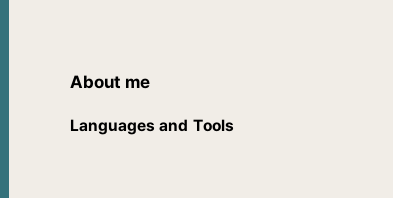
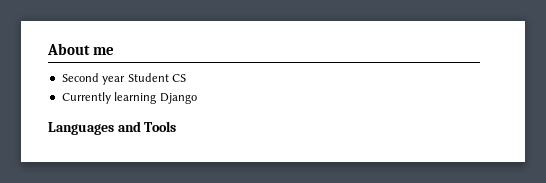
+ Second year Student CS
+ Currently learning Django

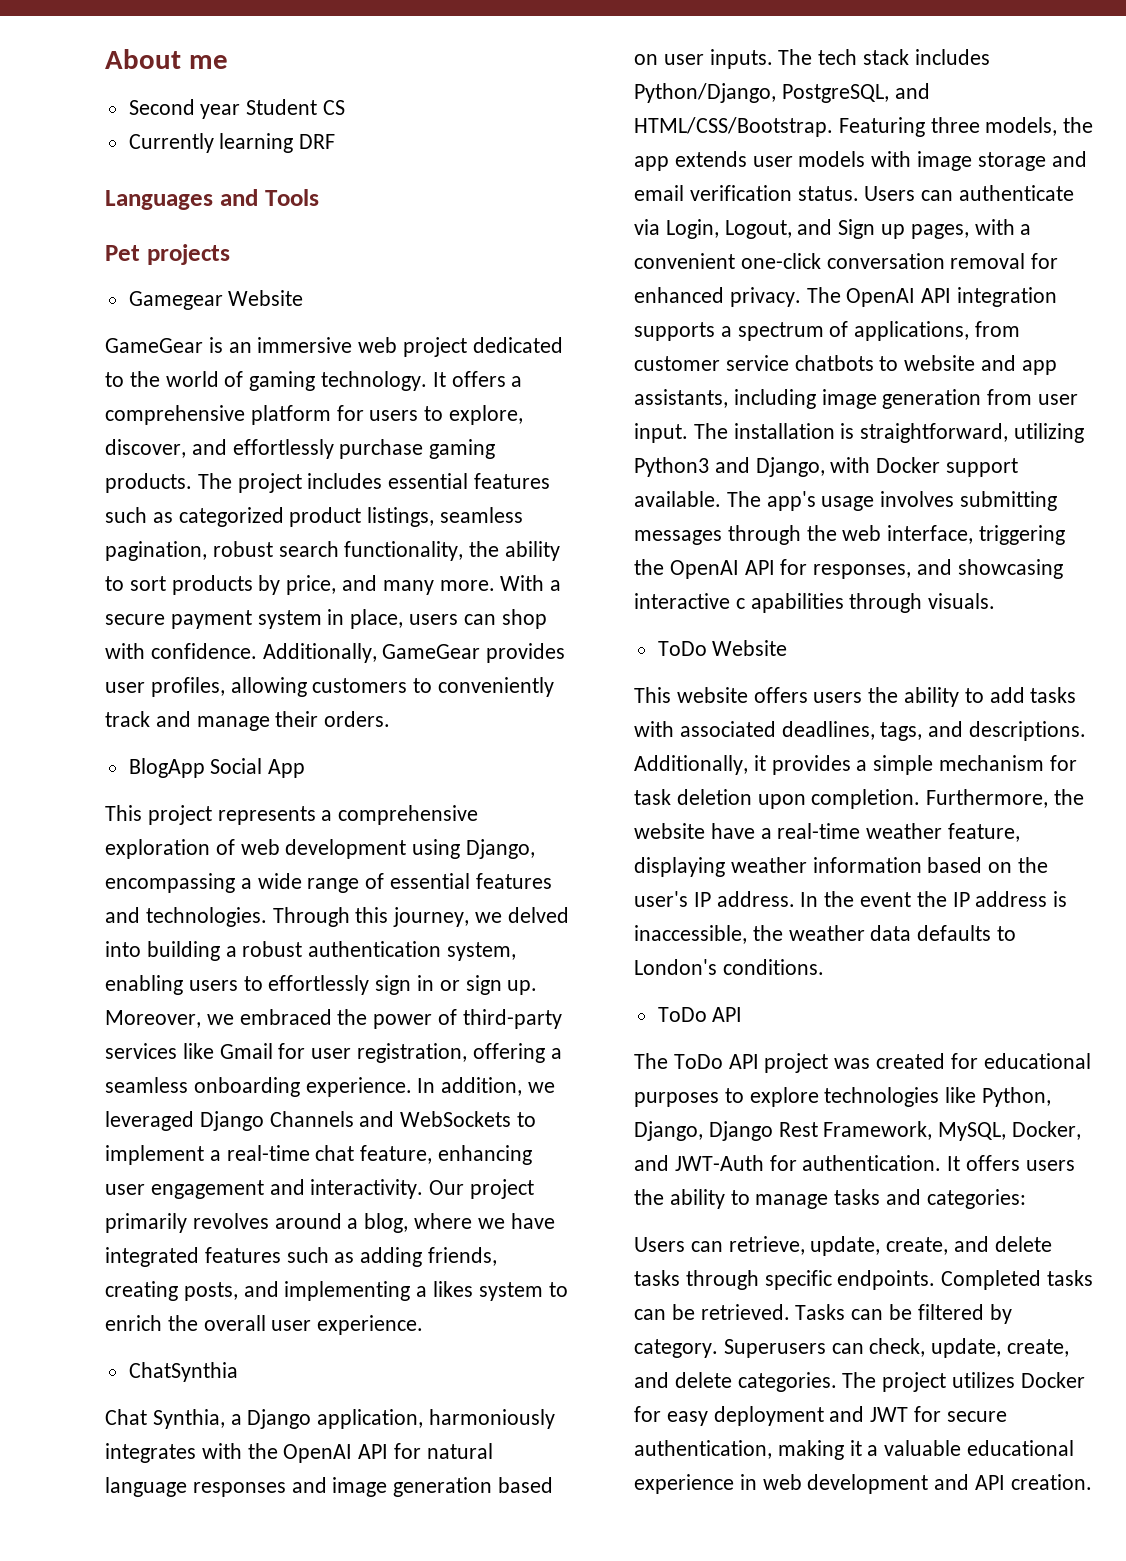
- Currently learning Django
+ Currently learning DRF
+ Pet projects
+ Gamegear Website
+ GameGear is an immersive web project dedicated to the world of gaming technology. It offers a comprehensive platform for users to explore, discover, and effortlessly purchase gaming products. The project includes essential features such as categorized product listings, seamless pagination, robust search functionality, the ability to sort products by price, and many more. With a secure payment system in place, users can shop with confidence. Additionally, GameGear provides user profiles, allowing customers to conveniently track and manage their orders.
+ BlogApp Social App
+ This project represents a comprehensive exploration of web development using Django, encompassing a wide range of essential features and technologies. Through this journey, we delved into building a robust authentication system, enabling users to effortlessly sign in or sign up. Moreover, we embraced the power of third-party services like Gmail for user registration, offering a seamless onboarding experience. In addition, we leveraged Django Channels and WebSockets to implement a real-time chat feature, enhancing user engagement and interactivity. Our project primarily revolves around a blog, where we have integrated features such as adding friends, creating posts, and implementing a likes system to enrich the overall user experience.
+ ChatSynthia
+ Chat Synthia, a Django application, harmoniously integrates with the OpenAI API for natural language responses and image generation based on user inputs. The tech stack includes Python/Django, PostgreSQL, and HTML/CSS/Bootstrap. Featuring three models, the app extends user models with image storage and email verification status. Users can authenticate via Login, Logout, and Sign up pages, with a convenient one-click conversation removal for enhanced privacy. The OpenAI API integration supports a spectrum of applications, from customer service chatbots to website and app assistants, including image generation from user input. The installation is straightforward, utilizing Python3 and Django, with Docker support available. The app's usage involves submitting messages through the web interface, triggering the OpenAI API for responses, and showcasing interactive c apabilities through visuals.
+ ToDo Website
+ This website offers users the ability to add tasks with associated deadlines, tags, and descriptions. Additionally, it provides a simple mechanism for task deletion upon completion. Furthermore, the website have a real-time weather feature, displaying weather information based on the user's IP address. In the event the IP address is inaccessible, the weather data defaults to London's conditions.
+ ToDo API
+ The ToDo API project was created for educational purposes to explore technologies like Python, Django, Django Rest Framework, MySQL, Docker, and JWT-Auth for authentication. It offers users the ability to manage tasks and categories:
+ Users can retrieve, update, create, and delete tasks through specific endpoints. Completed tasks can be retrieved. Tasks can be filtered by category. Superusers can check, update, create, and delete categories. The project utilizes Docker for easy deployment and JWT for secure authentication, making it a valuable educational experience in web development and API creation.

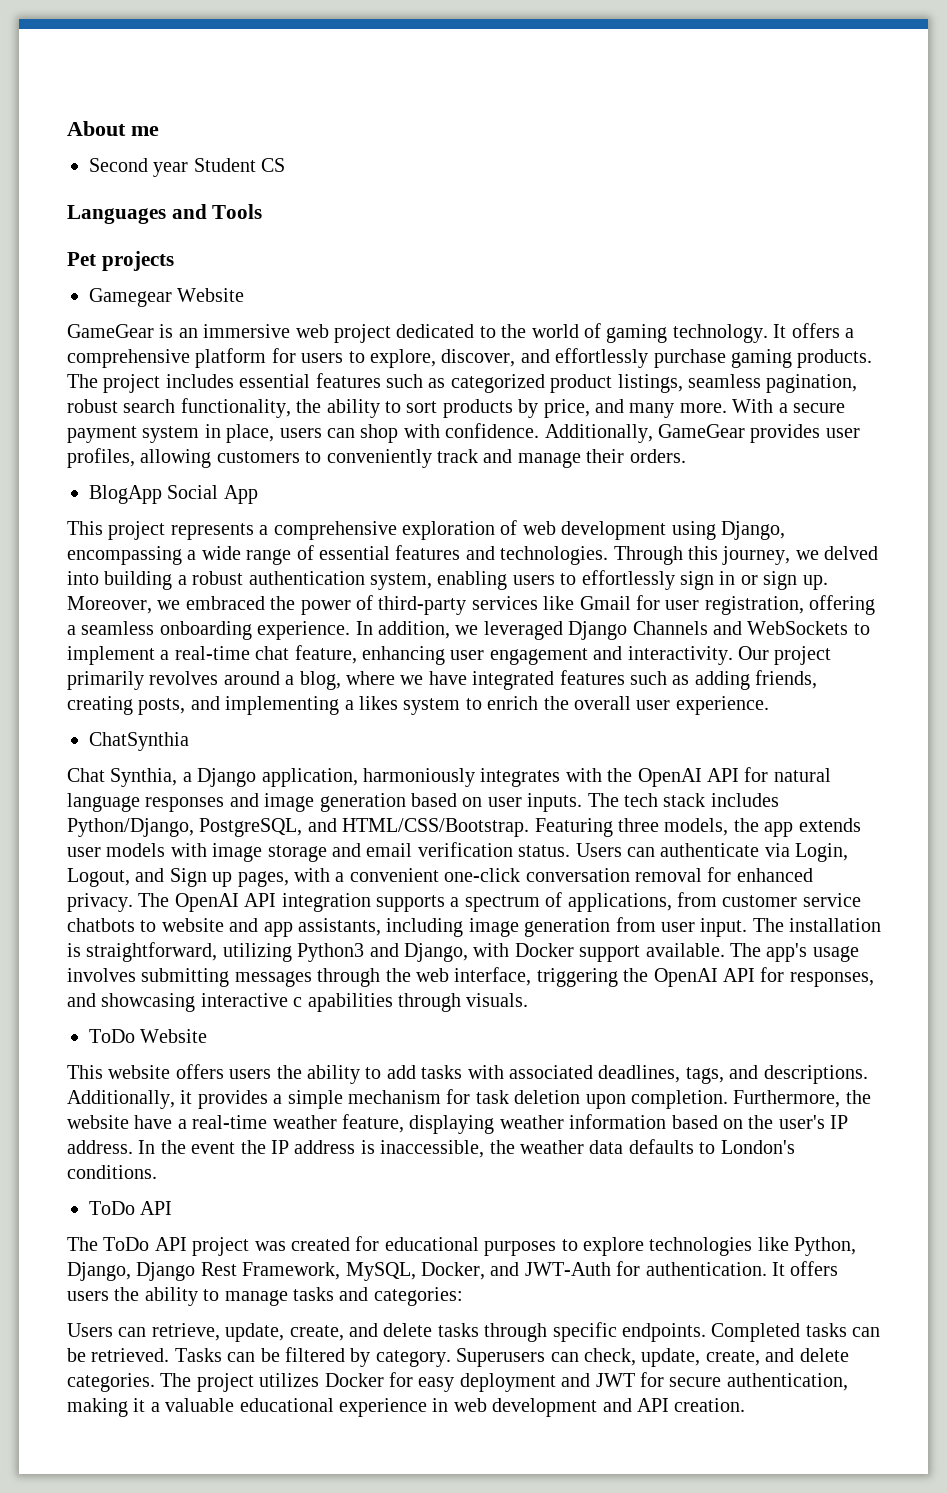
- Currently learning DRF

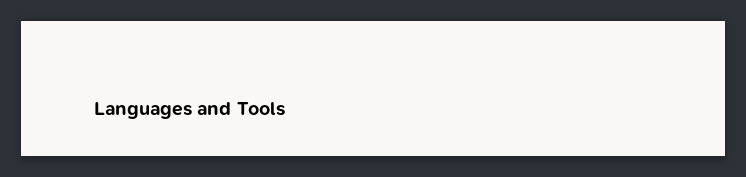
- About me
- Second year Student CS
  Languages and Tools
- Pet projects
- Gamegear Website
- GameGear is an immersive web project dedicated to the world of gaming technology. It offers a comprehensive platform for users to explore, discover, and effortlessly purchase gaming products. The project includes essential features such as categorized product listings, seamless pagination, robust search functionality, the ability to sort products by price, and many more. With a secure payment system in place, users can shop with confidence. Additionally, GameGear provides user profiles, allowing customers to conveniently track and manage their orders.
- BlogApp Social App
- This project represents a comprehensive exploration of web development using Django, encompassing a wide range of essential features and technologies. Through this journey, we delved into building a robust authentication system, enabling users to effortlessly sign in or sign up. Moreover, we embraced the power of third-party services like Gmail for user registration, offering a seamless onboarding experience. In addition, we leveraged Django Channels and WebSockets to implement a real-time chat feature, enhancing user engagement and interactivity. Our project primarily revolves around a blog, where we have integrated features such as adding friends, creating posts, and implementing a likes system to enrich the overall user experience.
- ChatSynthia
- Chat Synthia, a Django application, harmoniously integrates with the OpenAI API for natural language responses and image generation based on user inputs. The tech stack includes Python/Django, PostgreSQL, and HTML/CSS/Bootstrap. Featuring three models, the app extends user models with image storage and email verification status. Users can authenticate via Login, Logout, and Sign up pages, with a convenient one-click conversation removal for enhanced privacy. The OpenAI API integration supports a spectrum of applications, from customer service chatbots to website and app assistants, including image generation from user input. The installation is straightforward, utilizing Python3 and Django, with Docker support available. The app's usage involves submitting messages through the web interface, triggering the OpenAI API for responses, and showcasing interactive c apabilities through visuals.
- ToDo Website
- This website offers users the ability to add tasks with associated deadlines, tags, and descriptions. Additionally, it provides a simple mechanism for task deletion upon completion. Furthermore, the website have a real-time weather feature, displaying weather information based on the user's IP address. In the event the IP address is inaccessible, the weather data defaults to London's conditions.
- ToDo API
- The ToDo API project was created for educational purposes to explore technologies like Python, Django, Django Rest Framework, MySQL, Docker, and JWT-Auth for authentication. It offers users the ability to manage tasks and categories:
- Users can retrieve, update, create, and delete tasks through specific endpoints. Completed tasks can be retrieved. Tasks can be filtered by category. Superusers can check, update, create, and delete categories. The project utilizes Docker for easy deployment and JWT for secure authentication, making it a valuable educational experience in web development and API creation.

